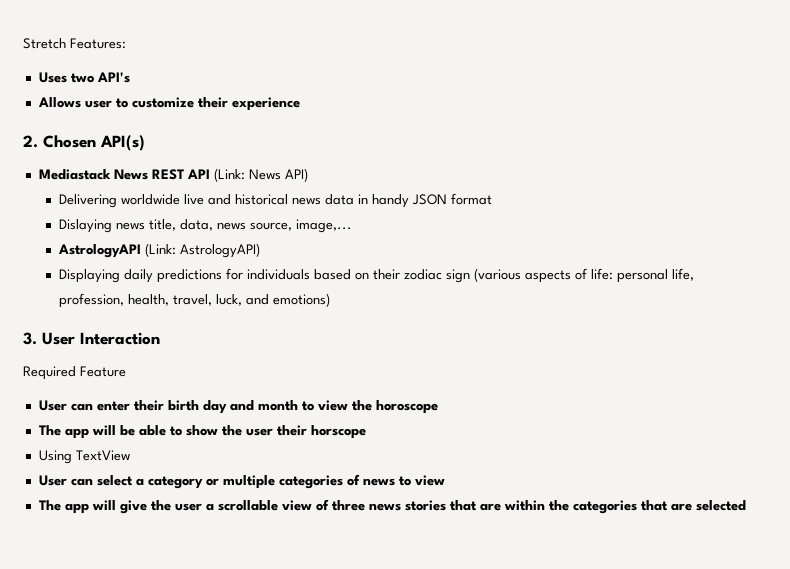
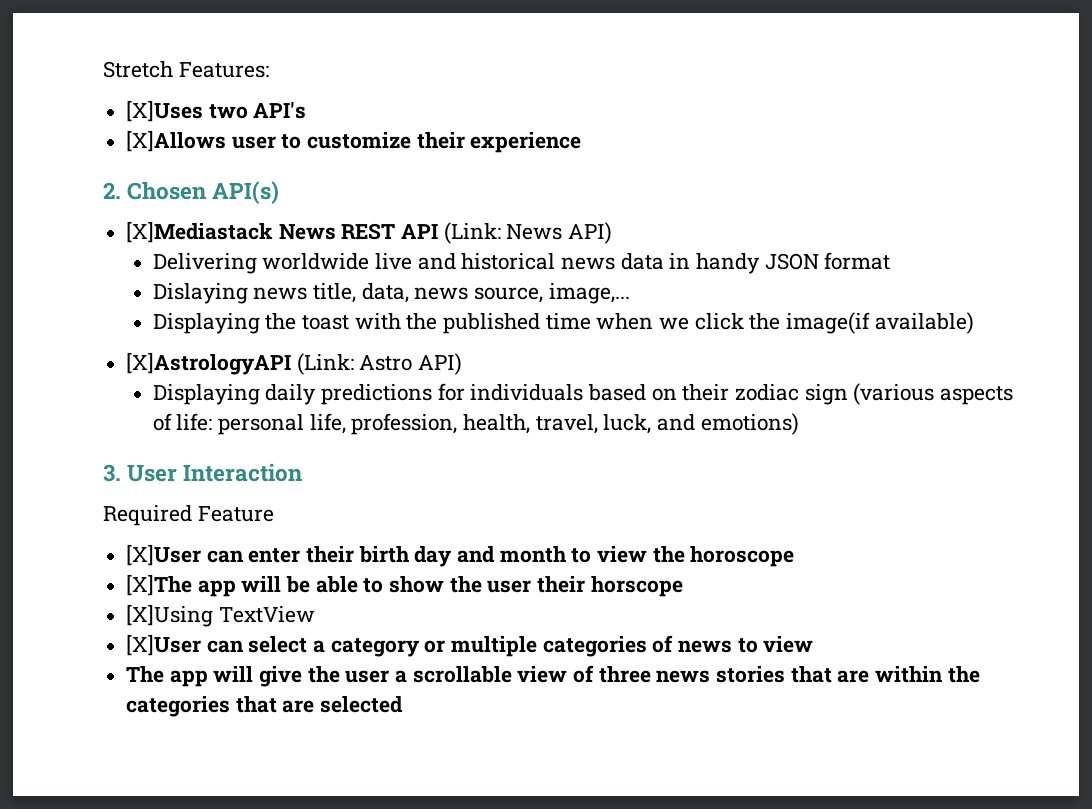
- Uses two API's
+ [X]Uses two API's
- Allows user to customize their experience
+ [X]Allows user to customize their experience
- Mediastack News REST API (Link: News API)
+ [X]Mediastack News REST API (Link: News API)
- AstrologyAPI (Link: AstrologyAPI)
+ Displaying the toast with the published time when we click the image(if available)
+ [X]AstrologyAPI (Link: Astro API)
- User can enter their birth day and month to view the horoscope
+ [X]User can enter their birth day and month to view the horoscope
- The app will be able to show the user their horscope
+ [X]The app will be able to show the user their horscope
- Using TextView
+ [X]Using TextView
- User can select a category or multiple categories of news to view
+ [X]User can select a category or multiple categories of news to view

